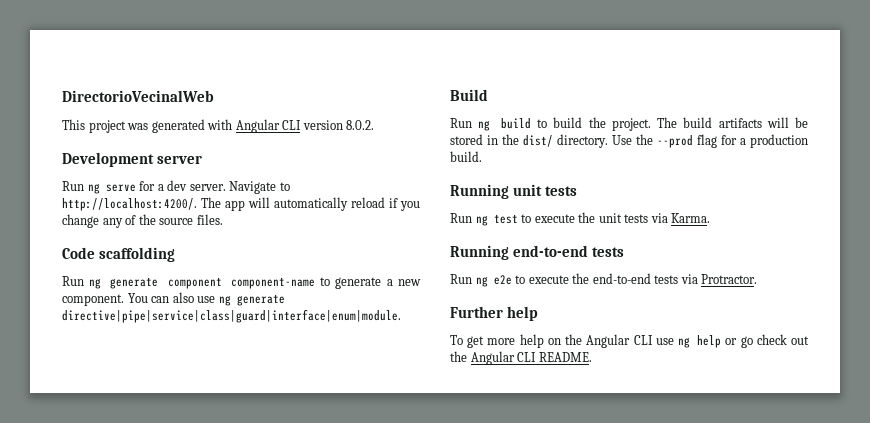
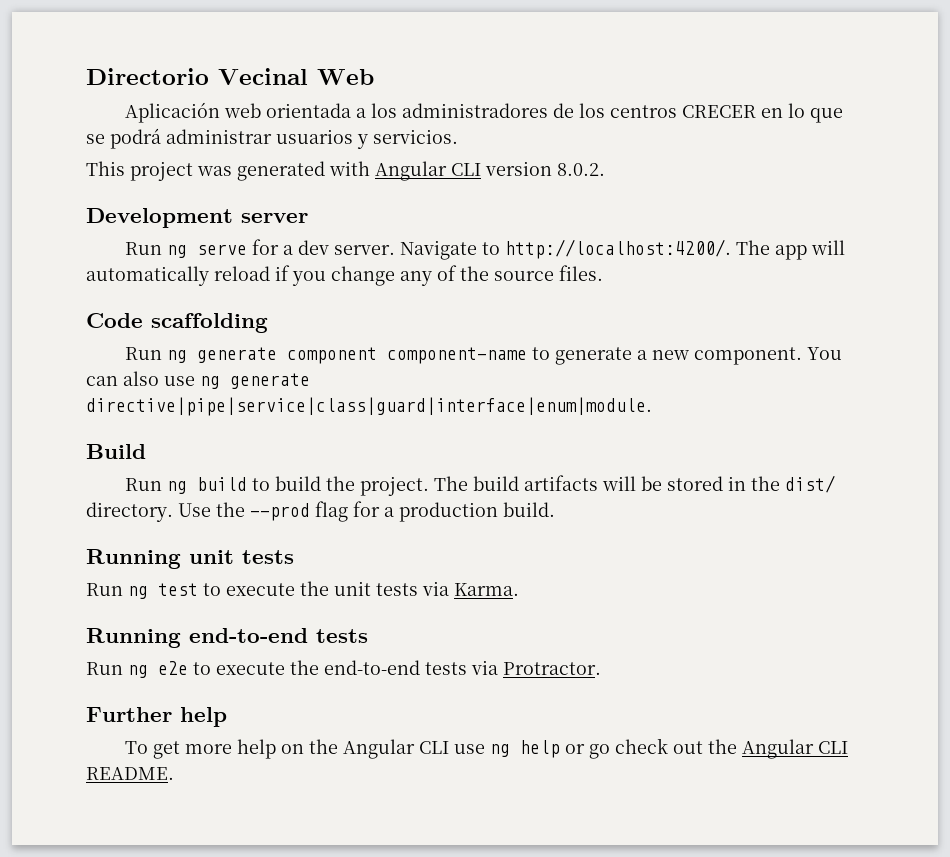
- DirectorioVecinalWeb
+ Directorio Vecinal Web
+ Aplicación web orientada a los administradores de los centros CRECER en lo que se podrá administrar usuarios y servicios.

